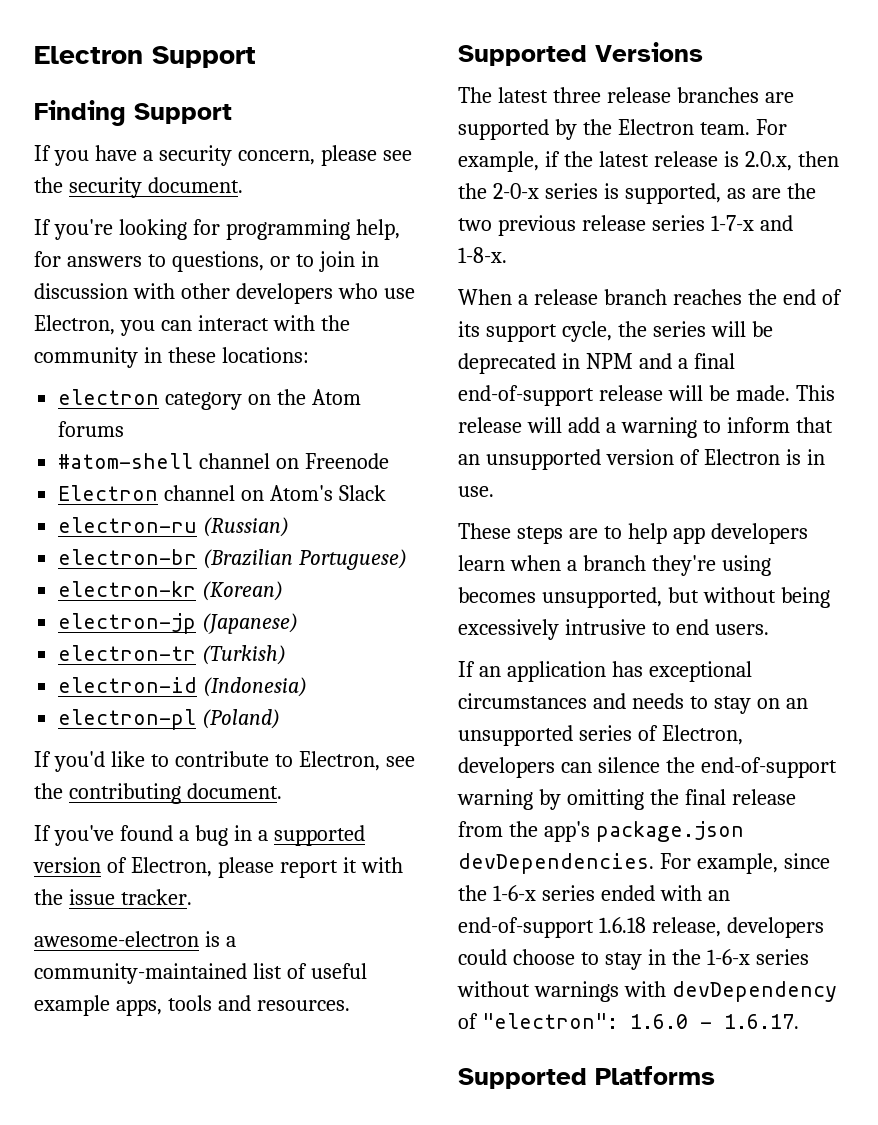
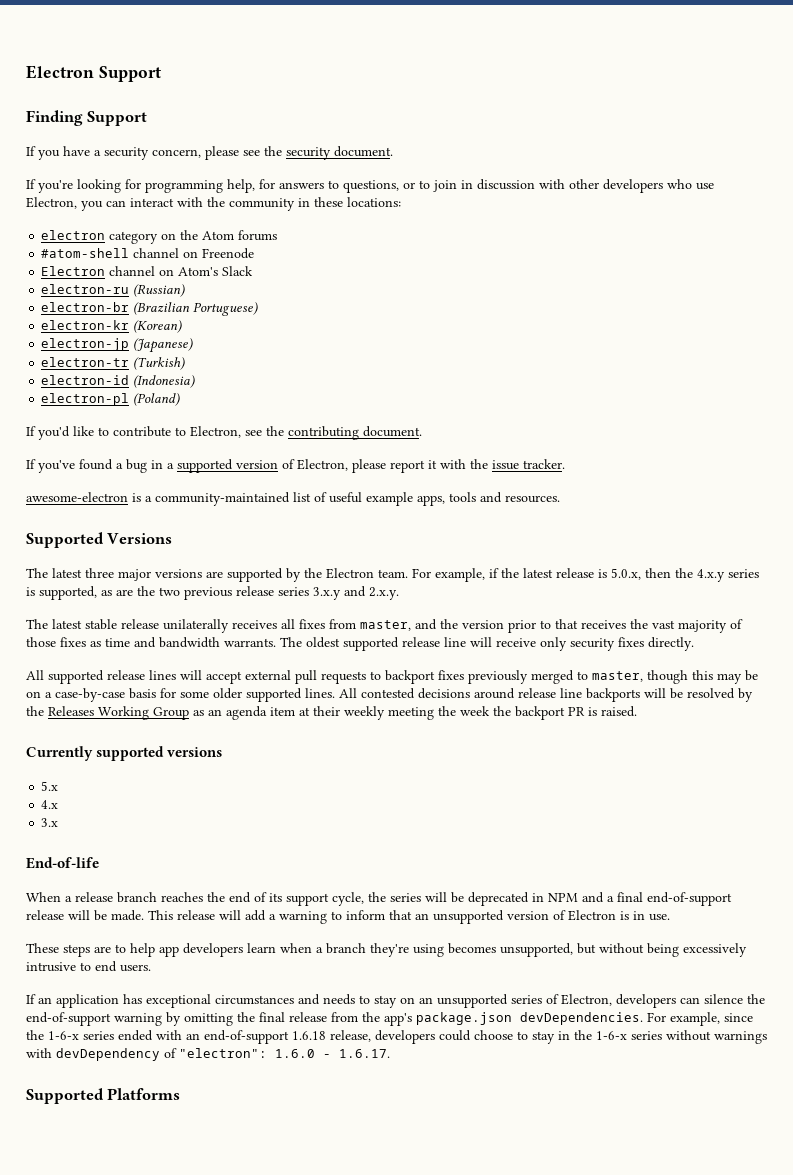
- The latest three release branches are supported by the Electron team.
+ The latest three major versions are supported by the Electron team.
- For example, if the latest release is 2.0.x, then the 2-0-x series is supported, as are the two previous release series 1-7-x and 1-8-x.
+ For example, if the latest release is 5.0.x, then the 4.x.y series is supported, as are the two previous release series 3.x.y and 2.x.y.
+ The latest stable release unilaterally receives all fixes from master, and the version prior to that receives the vast majority of those fixes as time and bandwidth warrants. The oldest supported release line will receive only security fixes directly.
+ All supported release lines will accept external pull requests to backport fixes previously merged to master, though this may be on a case-by-case basis for some older supported lines. All contested decisions around release line backports will be resolved by the Releases Working Group as an agenda item at their weekly meeting the week the backport PR is raised.
+ Currently supported versions
+ 5.x
+ 4.x
+ 3.x
+ End-of-life

